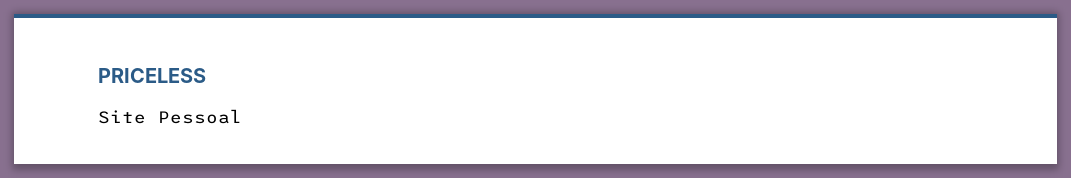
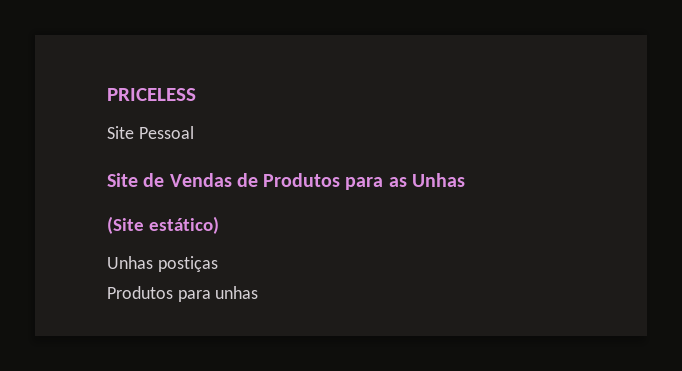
+ Site de Vendas de Produtos para as Unhas
+ (Site estático)
+ Unhas postiças
+ Produtos para unhas

